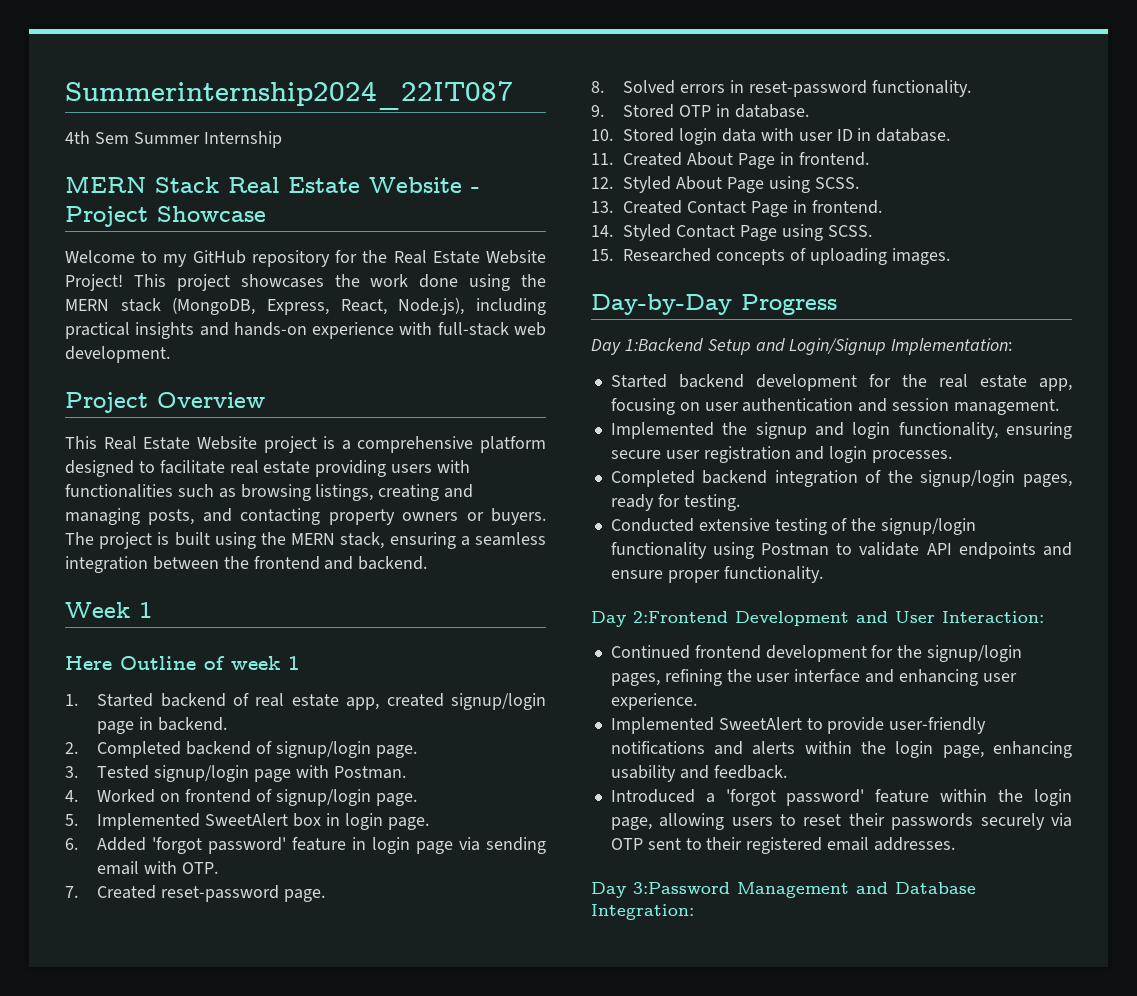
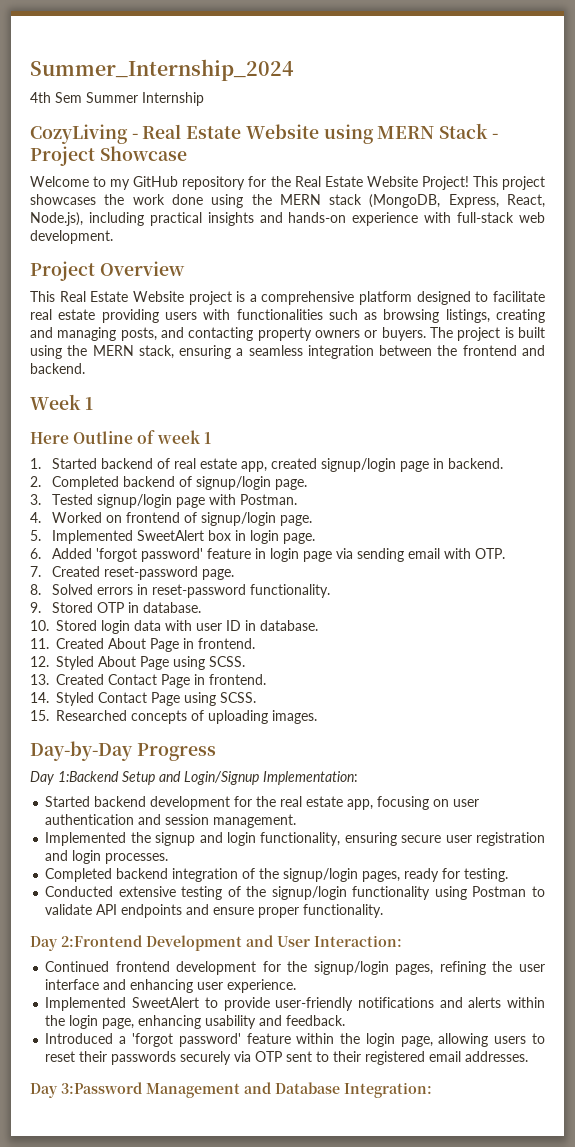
- Summerinternship2024_22IT087
+ Summer_Internship_2024
- MERN Stack Real Estate Website - Project Showcase
+ CozyLiving - Real Estate Website using MERN Stack - Project Showcase

